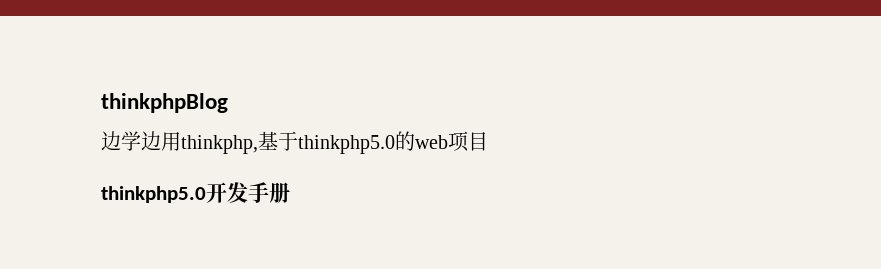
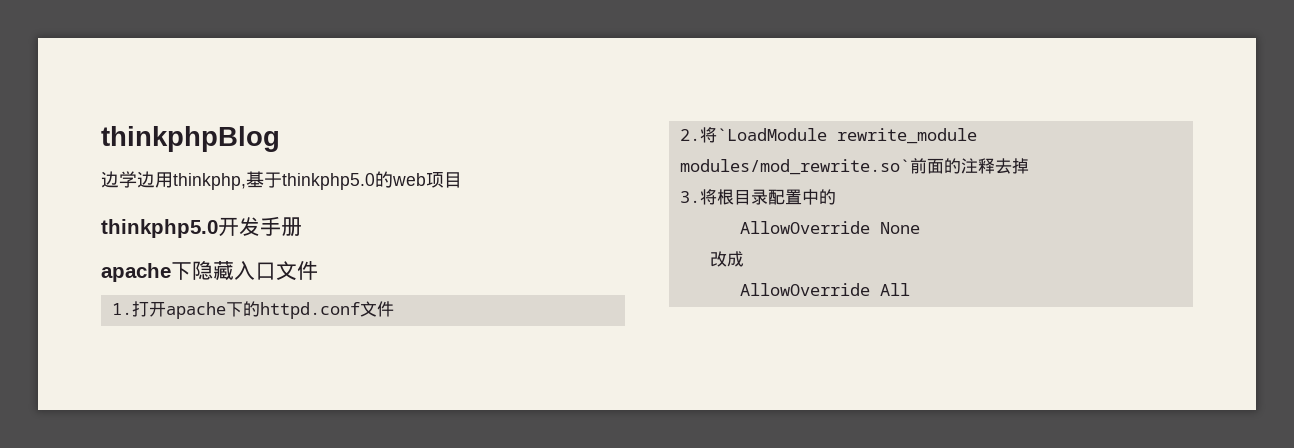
+ apache下隐藏入口文件
+ 1.打开apache下的httpd.conf文件
+ 2.将`LoadModule rewrite_module modules/mod_rewrite.so`前面的注释去掉
+ 3.将根目录配置中的
+ AllowOverride None
+ 改成
+ AllowOverride All

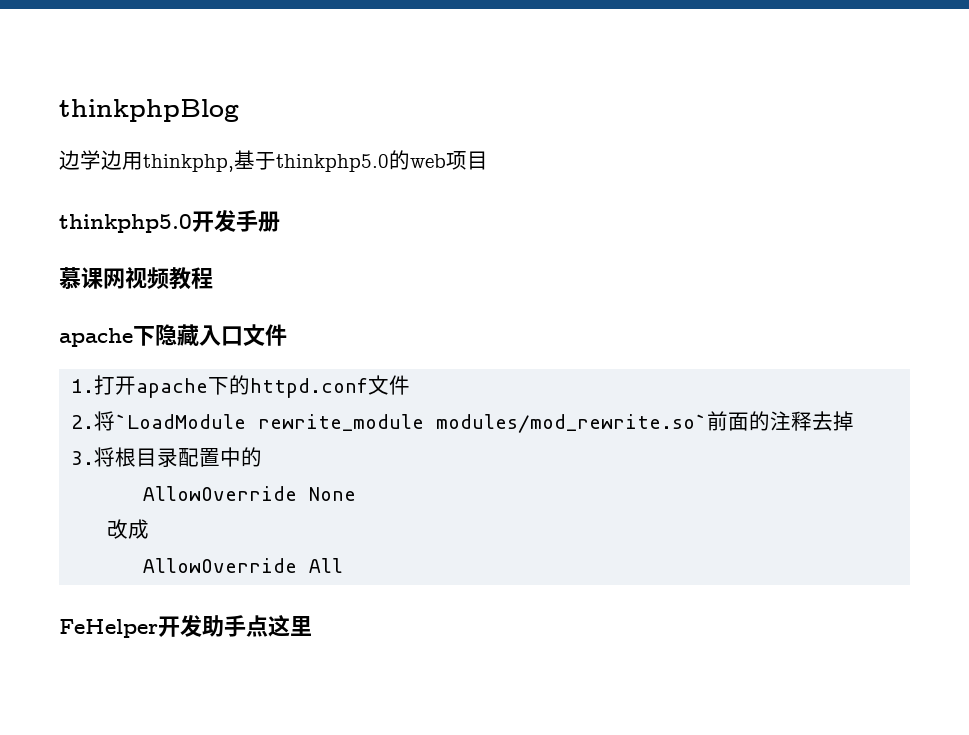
+ 慕课网视频教程
+ FeHelper开发助手点这里

